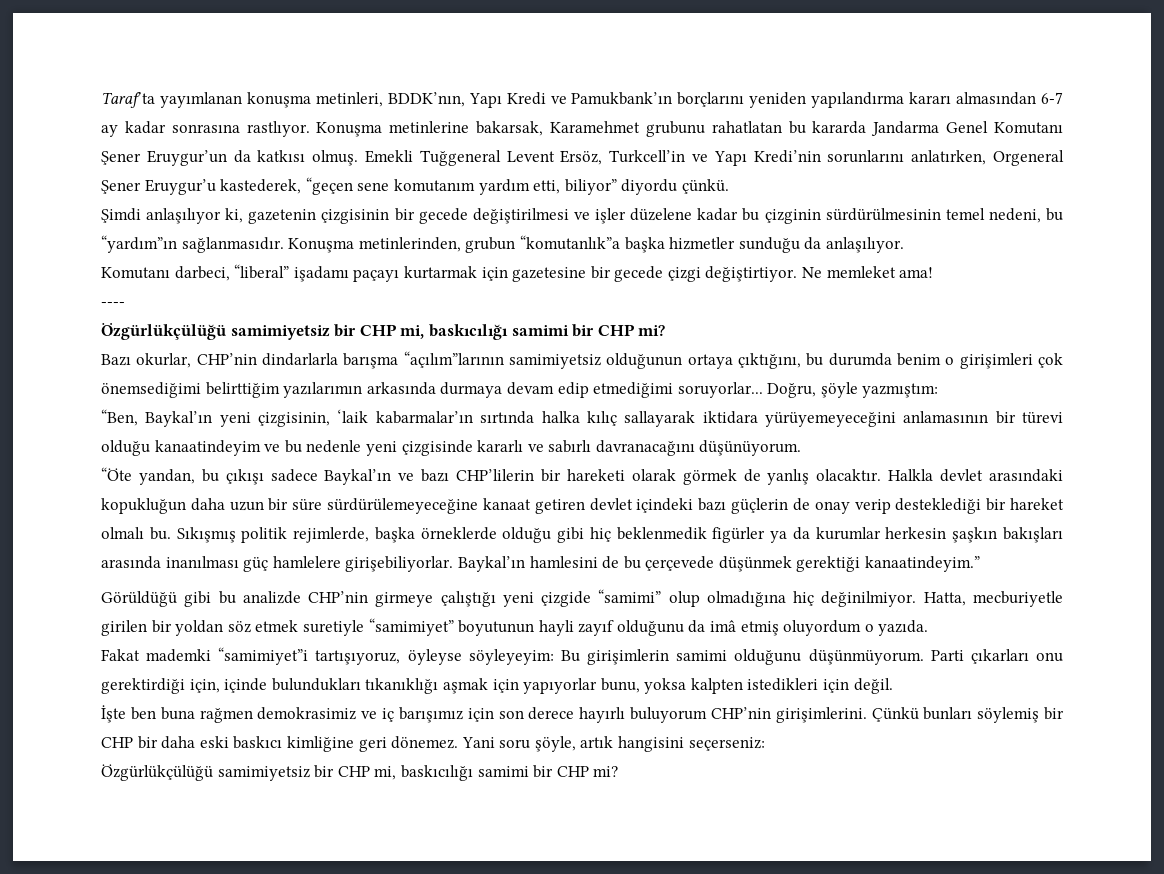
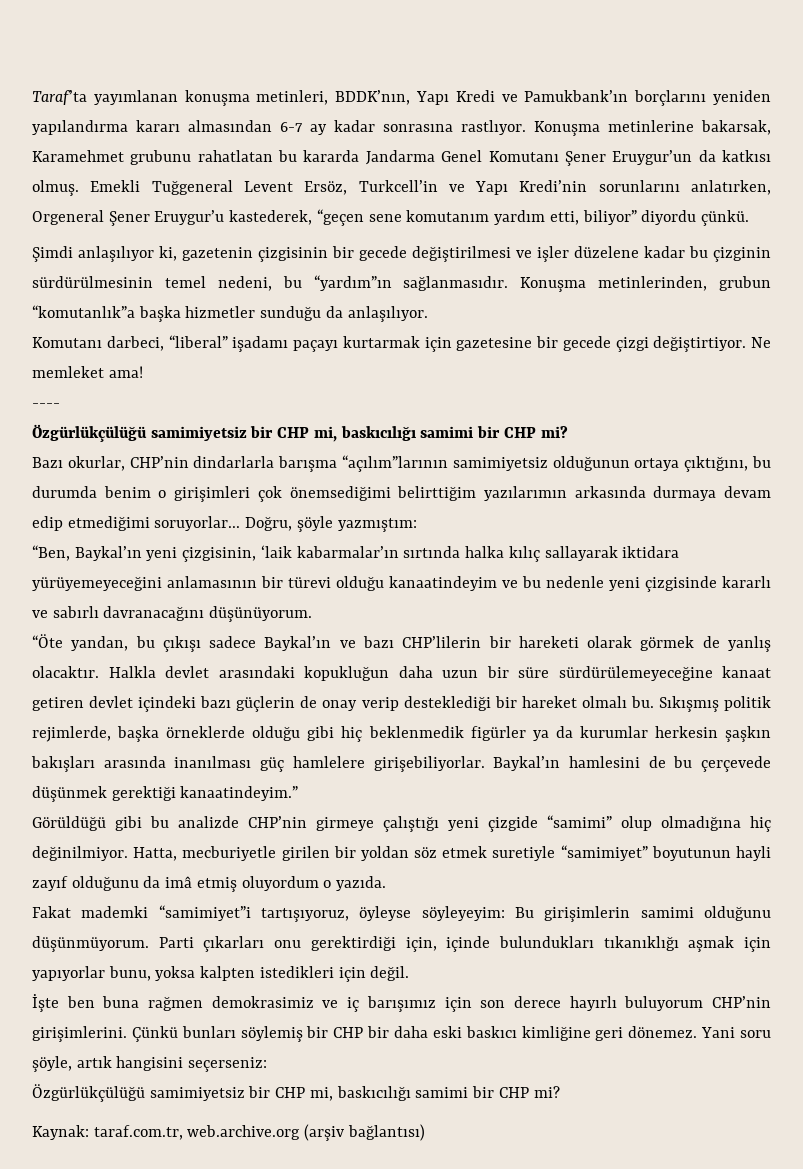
+ Kaynak: taraf.com.tr, web.archive.org (arşiv bağlantısı)

